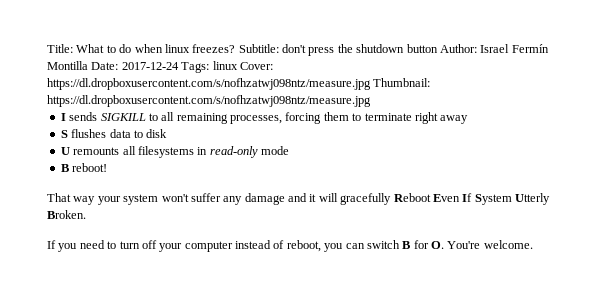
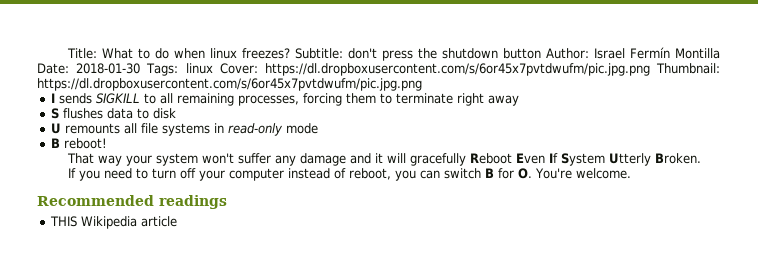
- Subtitle: don't press the shutdown button Author: Israel Fermín Montilla Date: 2017-12-24 Tags: linux Cover: https://dl.dropboxusercontent.com/s/nofhzatwj098ntz/measure.jpg Thumbnail: https://dl.dropboxusercontent.com/s/nofhzatwj098ntz/measure.jpg
+ Subtitle: don't press the shutdown button Author: Israel Fermín Montilla Date: 2018-01-30 Tags: linux Cover: https://dl.dropboxusercontent.com/s/6or45x7pvtdwufm/pic.jpg.png Thumbnail: https://dl.dropboxusercontent.com/s/6or45x7pvtdwufm/pic.jpg.png
- U remounts all filesystems in read-only mode
+ U remounts all file systems in read-only mode
+ Recommended readings
+ THIS Wikipedia article

